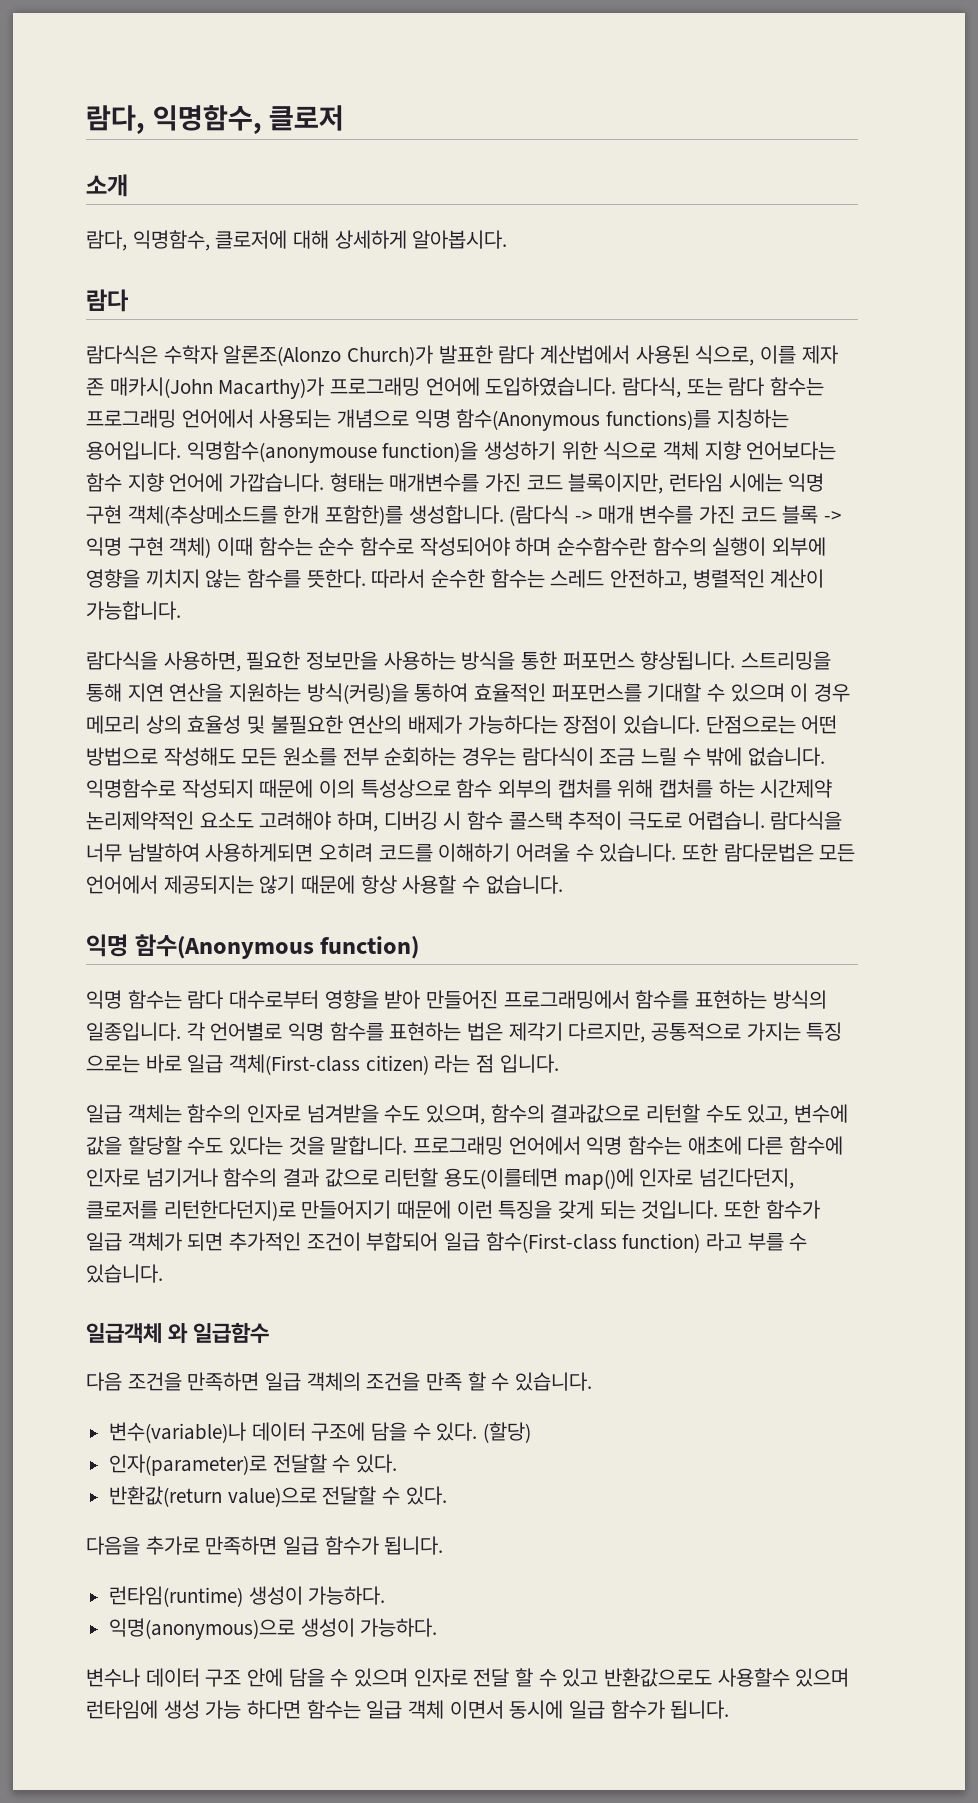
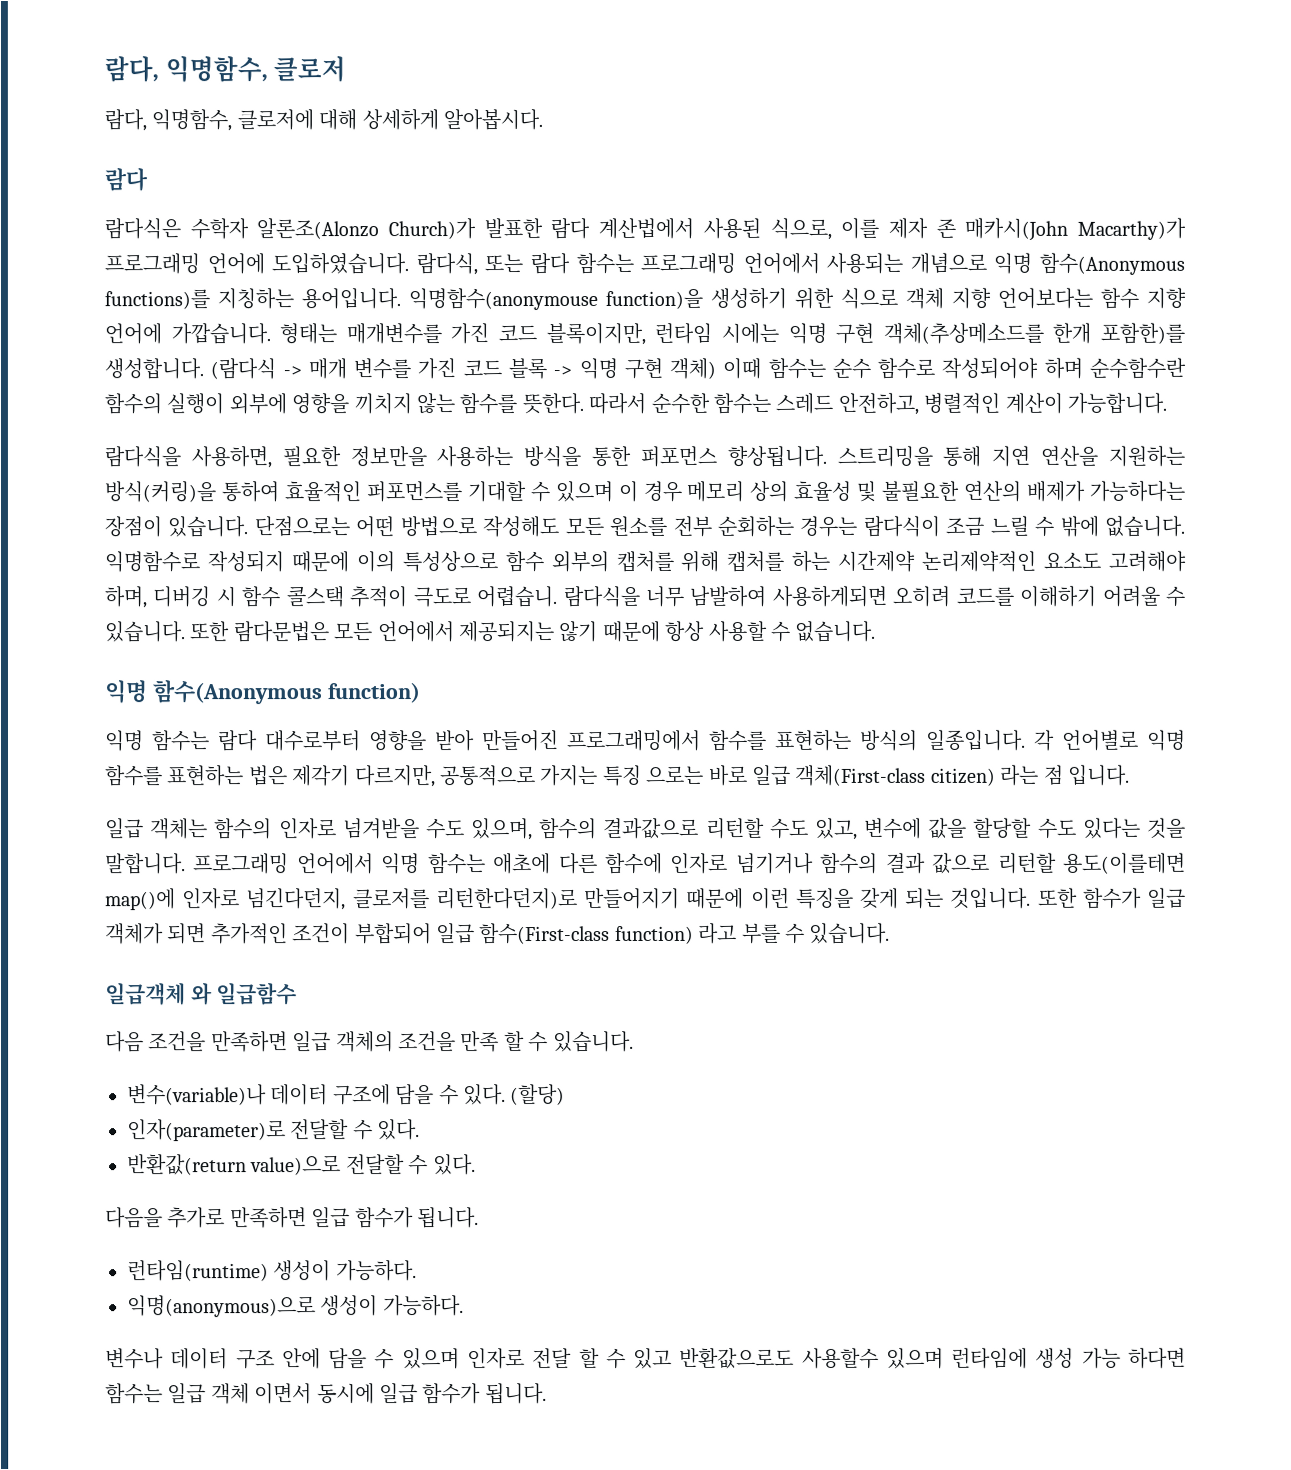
- 소개

